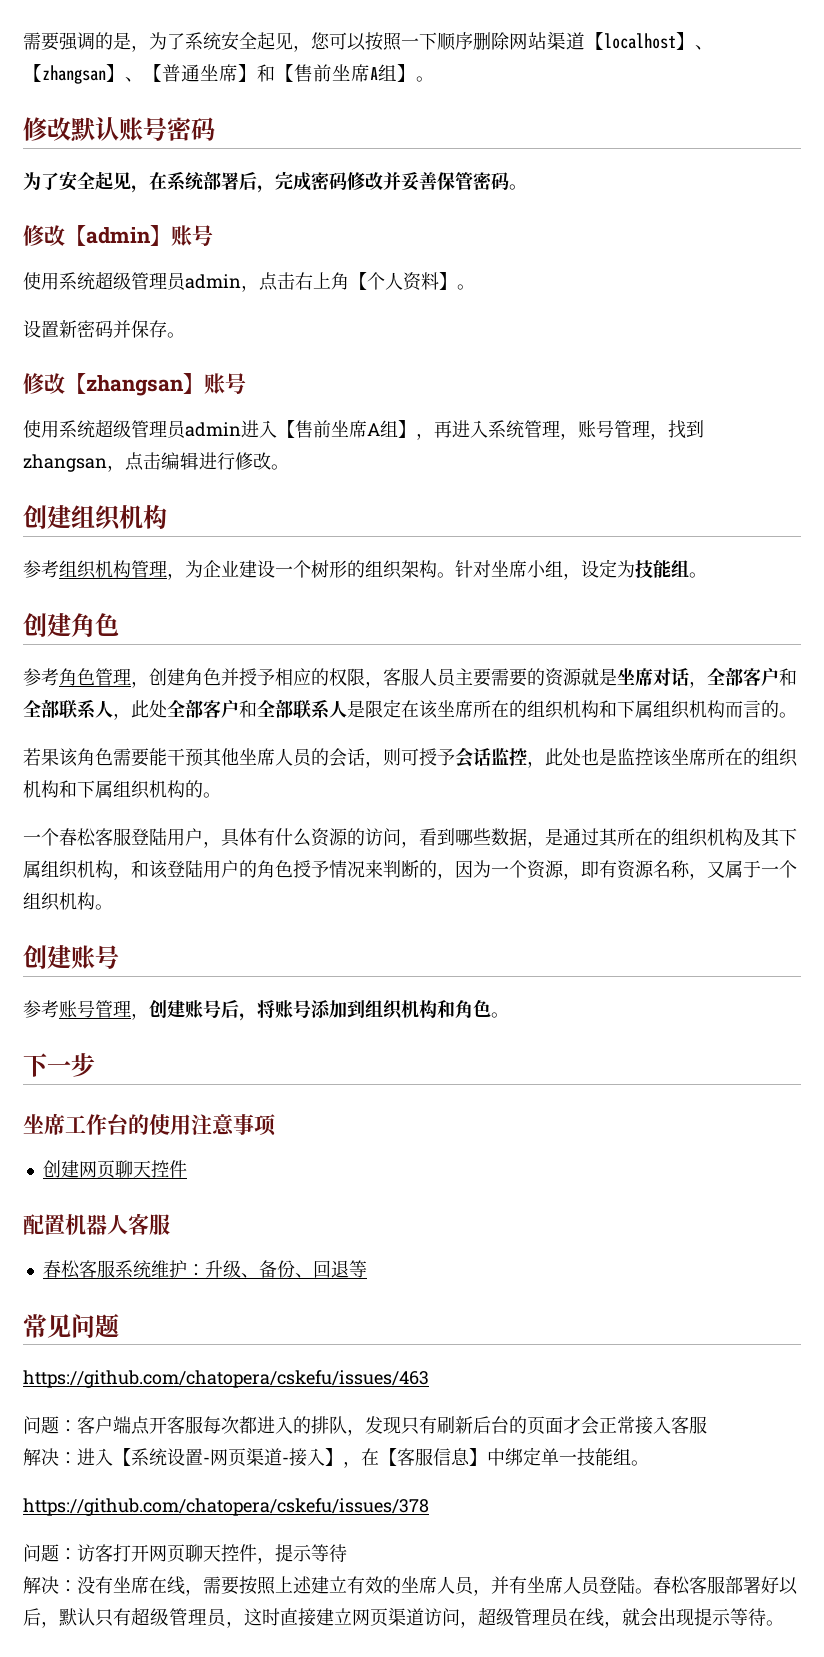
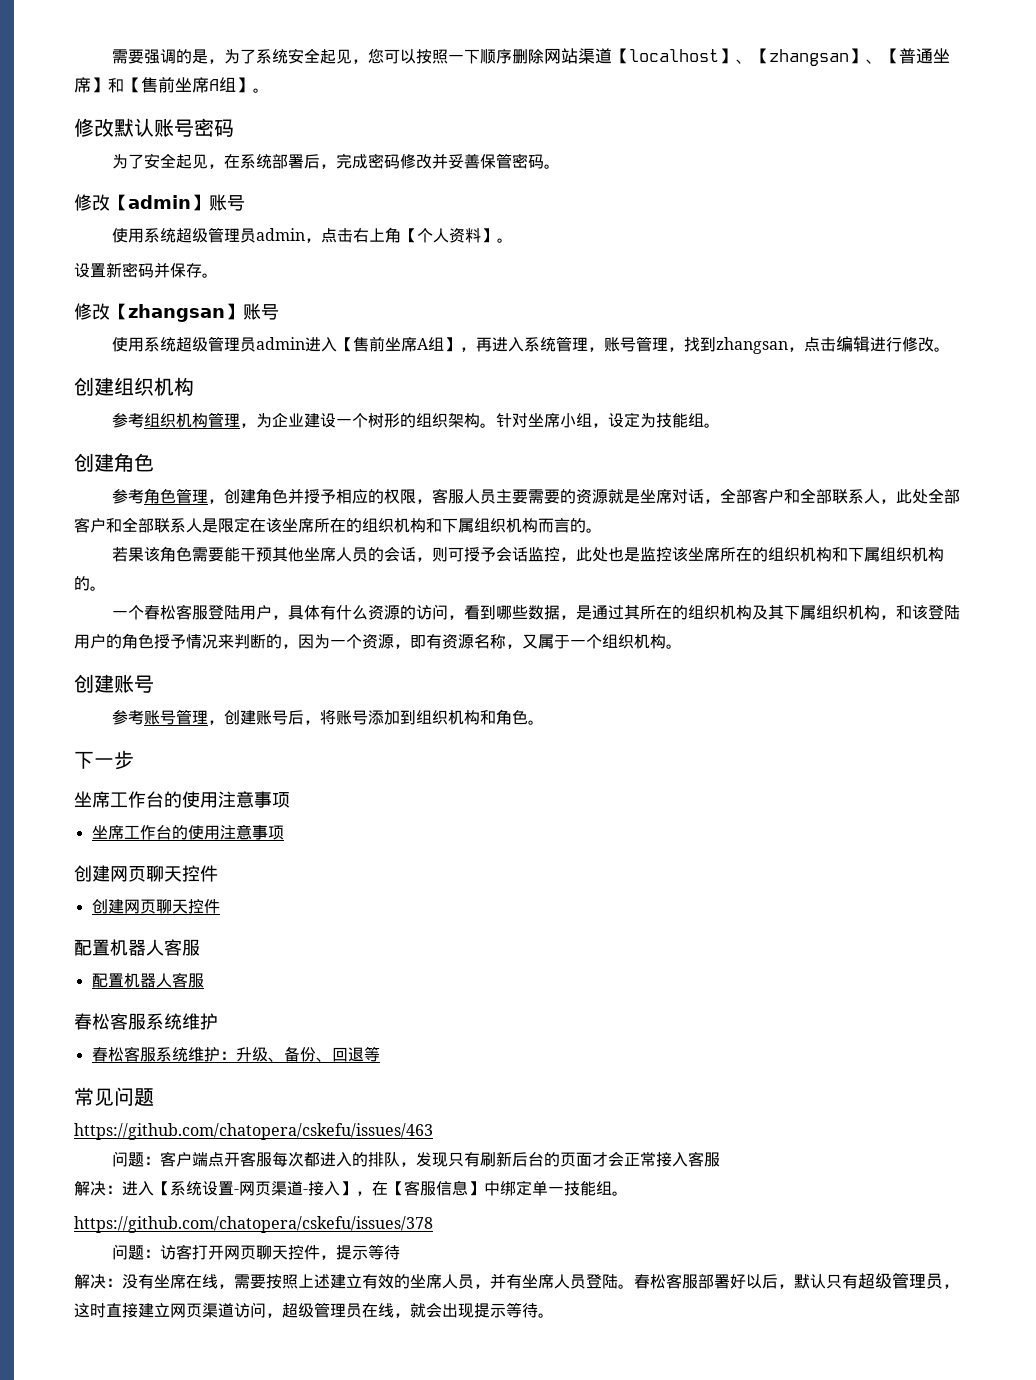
  下一步
  坐席工作台的使用注意事项
+ 坐席工作台的使用注意事项
+ 创建网页聊天控件
  创建网页聊天控件
  配置机器人客服
+ 配置机器人客服
+ 春松客服系统维护

